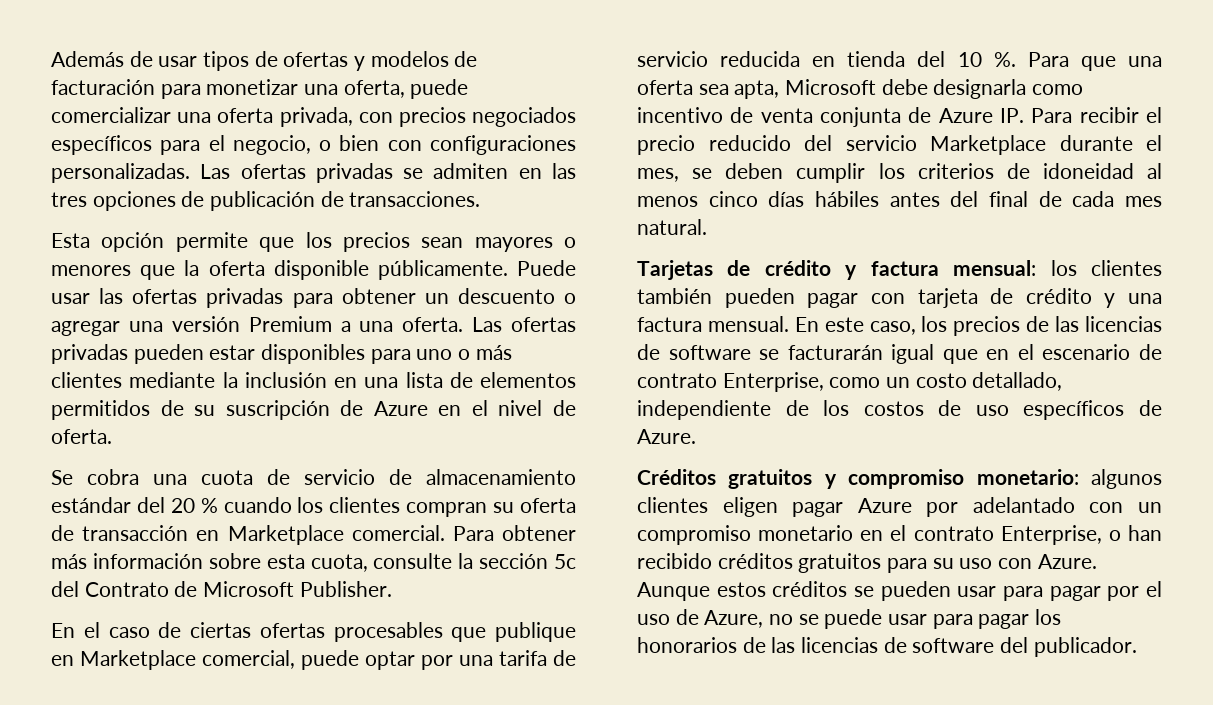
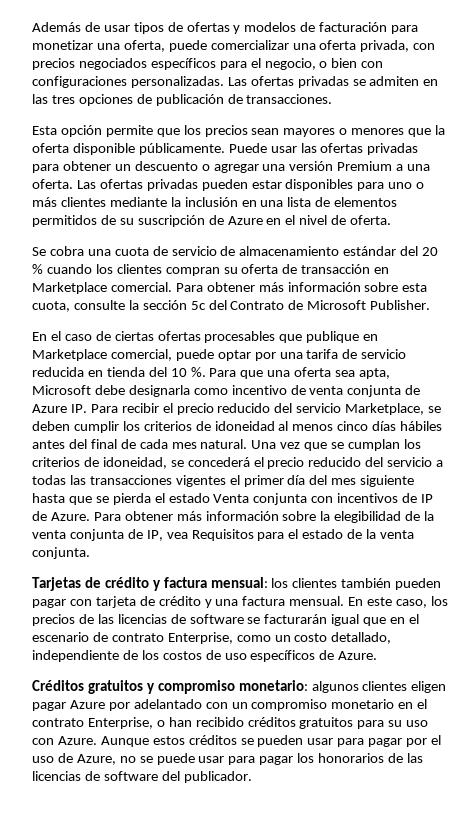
- Para que una oferta sea apta, Microsoft debe designarla como incentivo de venta conjunta de Azure IP. Para recibir el precio reducido del servicio Marketplace durante el mes, se deben cumplir los criterios de idoneidad al menos cinco días hábiles antes del final de cada mes natural.
+ Para que una oferta sea apta, Microsoft debe designarla como incentivo de venta conjunta de Azure IP. Para recibir el precio reducido del servicio Marketplace, se deben cumplir los criterios de idoneidad al menos cinco días hábiles antes del final de cada mes natural. Una vez que se cumplan los criterios de idoneidad, se concederá el precio reducido del servicio a todas las transacciones vigentes el primer día del mes siguiente hasta que se pierda el estado Venta conjunta con incentivos de IP de Azure. Para obtener más información sobre la elegibilidad de la venta conjunta de IP, vea Requisitos para el estado de la venta conjunta.

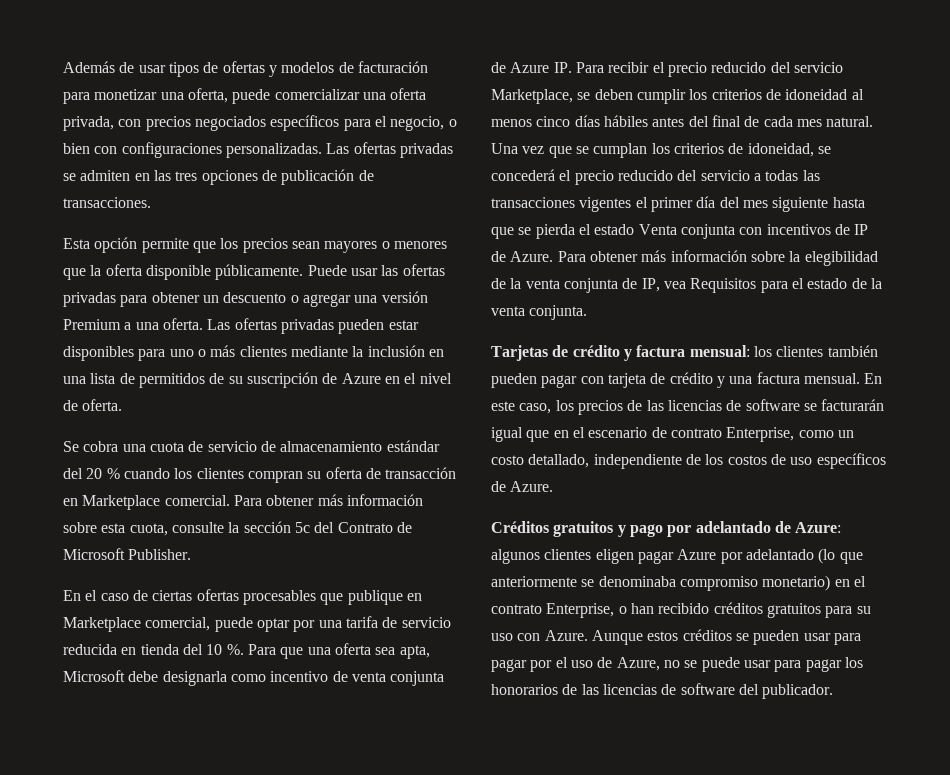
- Las ofertas privadas pueden estar disponibles para uno o más clientes mediante la inclusión en una lista de elementos permitidos de su suscripción de Azure en el nivel de oferta.
+ Las ofertas privadas pueden estar disponibles para uno o más clientes mediante la inclusión en una lista de permitidos de su suscripción de Azure en el nivel de oferta.
- Créditos gratuitos y compromiso monetario: algunos clientes eligen pagar Azure por adelantado con un compromiso monetario en el contrato Enterprise, o han recibido créditos gratuitos para su uso con Azure.
+ Créditos gratuitos y pago por adelantado de Azure: algunos clientes eligen pagar Azure por adelantado (lo que anteriormente se denominaba compromiso monetario) en el contrato Enterprise, o han recibido créditos gratuitos para su uso con Azure.

